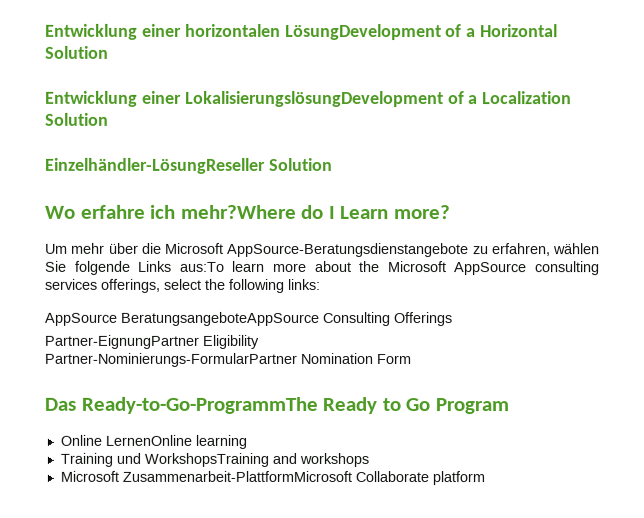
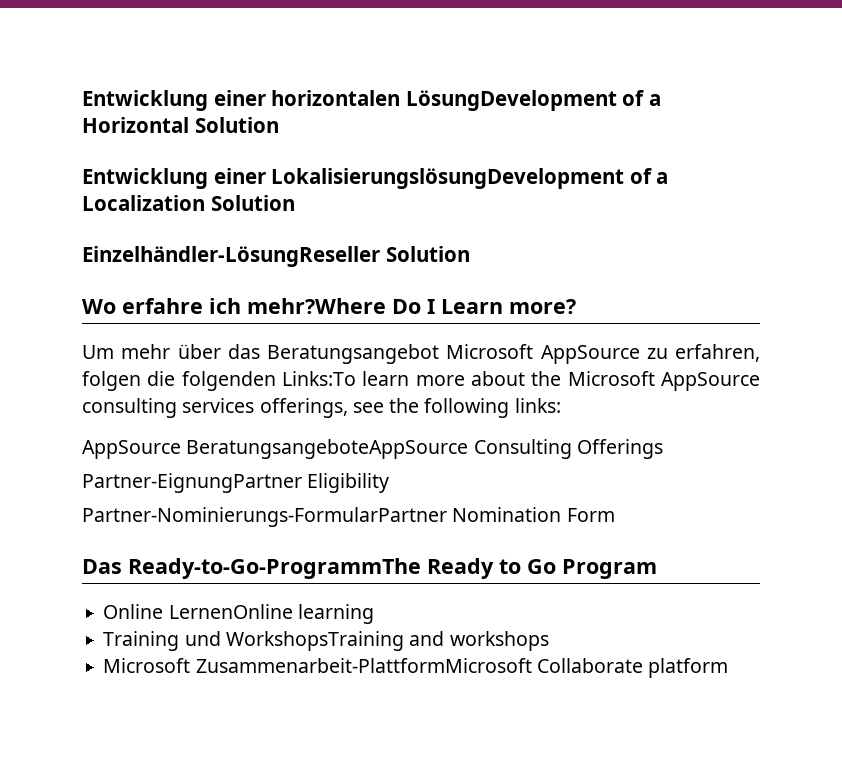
- Wo erfahre ich mehr?Where do I Learn more?
+ Wo erfahre ich mehr?Where Do I Learn more?
- Um mehr über die Microsoft AppSource-Beratungsdienstangebote zu erfahren, wählen Sie folgende Links aus:To learn more about the Microsoft AppSource consulting services offerings, select the following links:
+ Um mehr über das Beratungsangebot Microsoft AppSource zu erfahren, folgen die folgenden Links:To learn more about the Microsoft AppSource consulting services offerings, see the following links:

